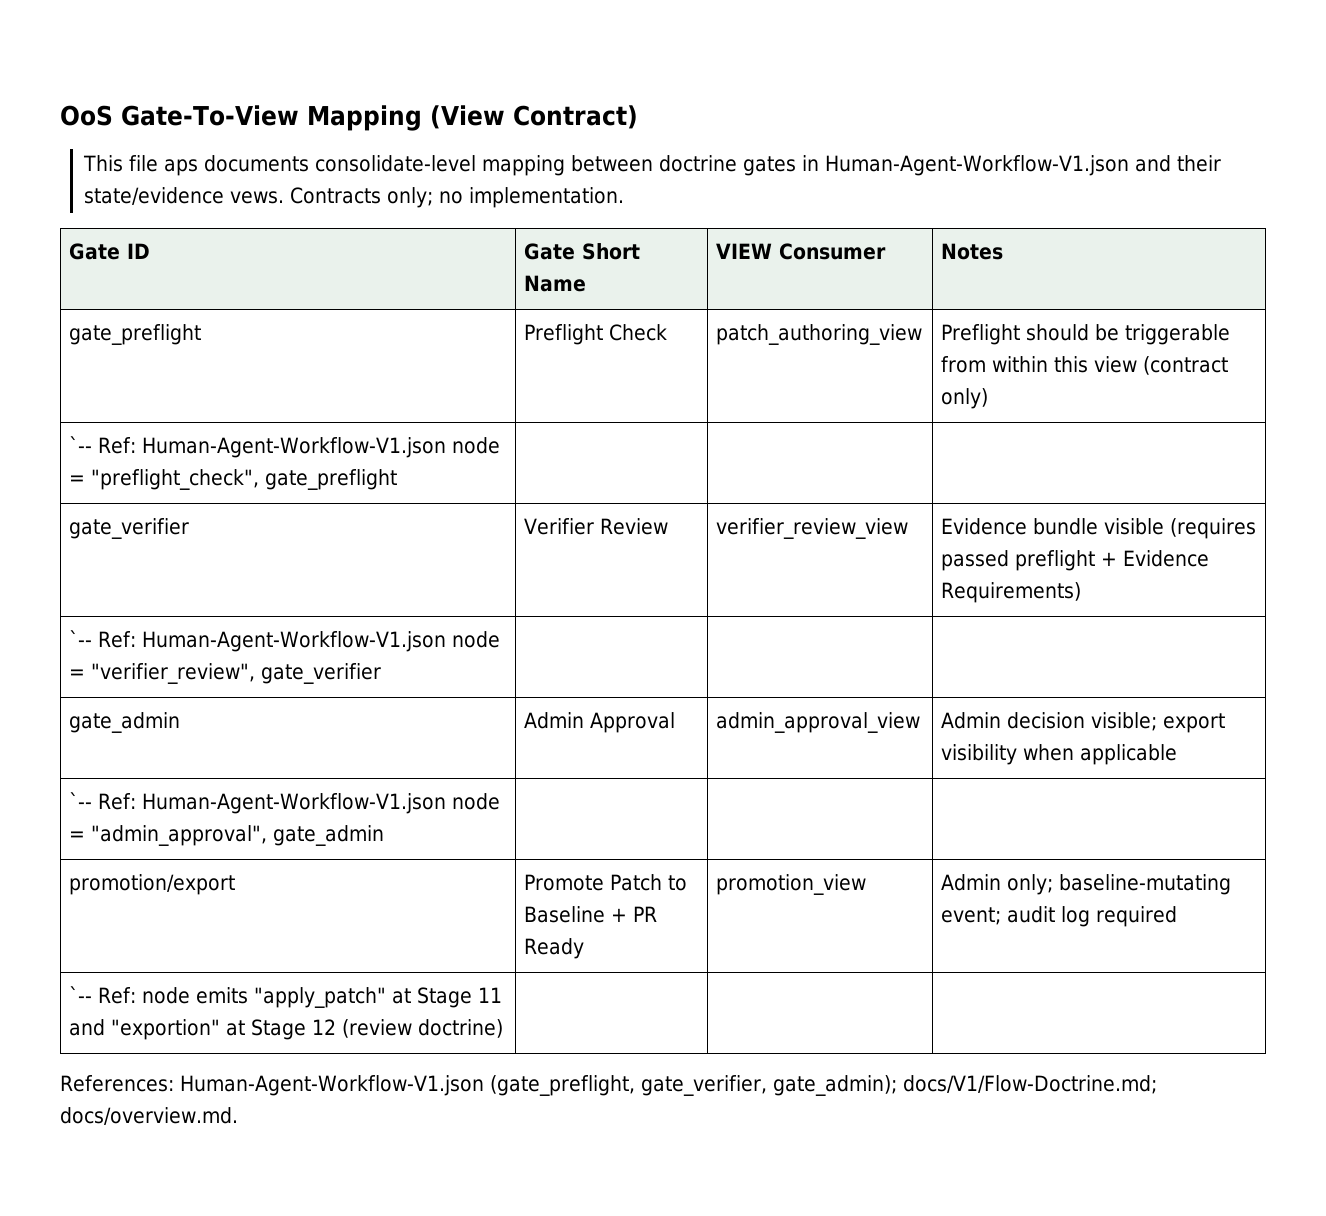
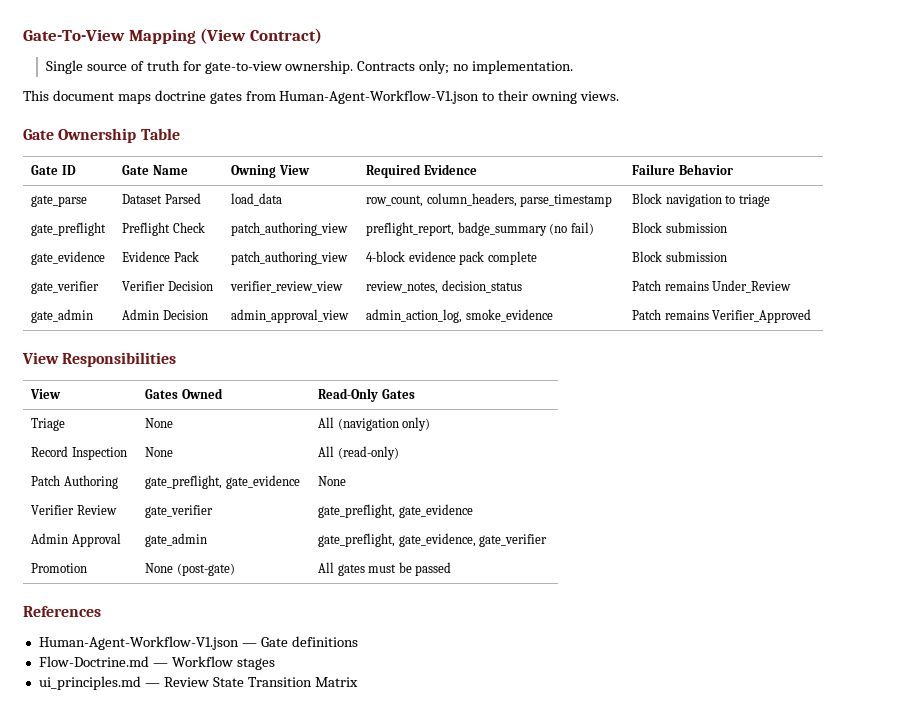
- OoS Gate-To-View Mapping (View Contract)
+ Gate-To-View Mapping (View Contract)
- This file aps documents consolidate-level mapping between doctrine gates in Human-Agent-Workflow-V1.json and their state/evidence vews. Contracts only; no implementation.
+ Single source of truth for gate-to-view ownership. Contracts only; no implementation.
+ This document maps doctrine gates from Human-Agent-Workflow-V1.json to their owning views.
+ Gate Ownership Table
- Gate ID | Gate Short Name | VIEW Consumer | Notes
- gate_preflight | Preflight Check | patch_authoring_view | Preflight should be triggerable from within this view (contract only)
- `-- Ref: Human-Agent-Workflow-V1.json node = "preflight_check", gate_preflight | | |
+ Gate ID | Gate Name | Owning View | Required Evidence | Failure Behavior
+ gate_parse | Dataset Parsed | load_data | row_count, column_headers, parse_timestamp | Block navigation to triage
+ gate_preflight | Preflight Check | patch_authoring_view | preflight_report, badge_summary (no fail) | Block submission
+ gate_evidence | Evidence Pack | patch_authoring_view | 4-block evidence pack complete | Block submission
- gate_verifier | Verifier Review | verifier_review_view | Evidence bundle visible (requires passed preflight + Evidence Requirements)
- `-- Ref: Human-Agent-Workflow-V1.json node = "verifier_review", gate_verifier | | |
+ gate_verifier | Verifier Decision | verifier_review_view | review_notes, decision_status | Patch remains Under_Review
- gate_admin | Admin Approval | admin_approval_view | Admin decision visible; export visibility when applicable
- `-- Ref: Human-Agent-Workflow-V1.json node = "admin_approval", gate_admin | | |
- promotion/export | Promote Patch to Baseline + PR Ready | promotion_view | Admin only; baseline-mutating event; audit log required
- `-- Ref: node emits "apply_patch" at Stage 11 and "exportion" at Stage 12 (review doctrine) | | |
- References: Human-Agent-Workflow-V1.json (gate_preflight, gate_verifier, gate_admin); docs/V1/Flow-Doctrine.md; docs/overview.md.
+ gate_admin | Admin Decision | admin_approval_view | admin_action_log, smoke_evidence | Patch remains Verifier_Approved
+ View Responsibilities
+ View | Gates Owned | Read-Only Gates
+ Triage | None | All (navigation only)
+ Record Inspection | None | All (read-only)
+ Patch Authoring | gate_preflight, gate_evidence | None
+ Verifier Review | gate_verifier | gate_preflight, gate_evidence
+ Admin Approval | gate_admin | gate_preflight, gate_evidence, gate_verifier
+ Promotion | None (post-gate) | All gates must be passed
+ References
+ Human-Agent-Workflow-V1.json — Gate definitions
+ Flow-Doctrine.md — Workflow stages
+ ui_principles.md — Review State Transition Matrix

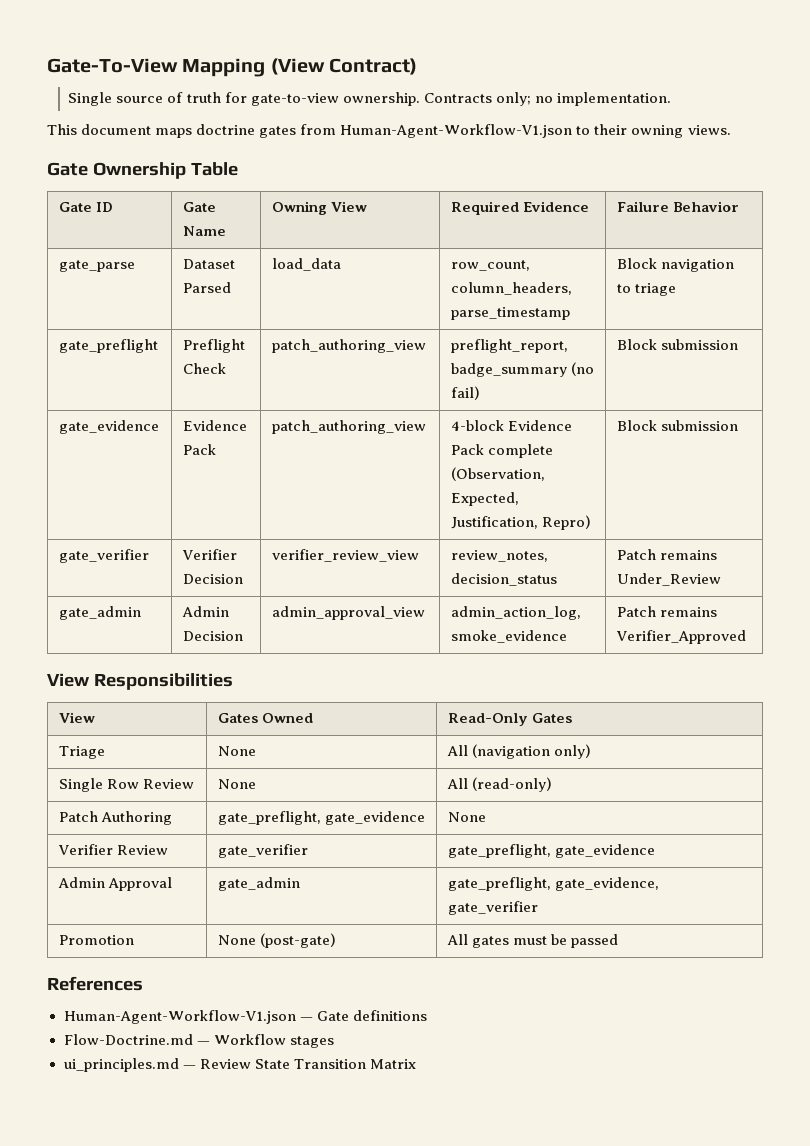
- gate_evidence | Evidence Pack | patch_authoring_view | 4-block evidence pack complete | Block submission
+ gate_evidence | Evidence Pack | patch_authoring_view | 4-block Evidence Pack complete (Observation, Expected, Justification, Repro) | Block submission
- Record Inspection | None | All (read-only)
+ Single Row Review | None | All (read-only)

